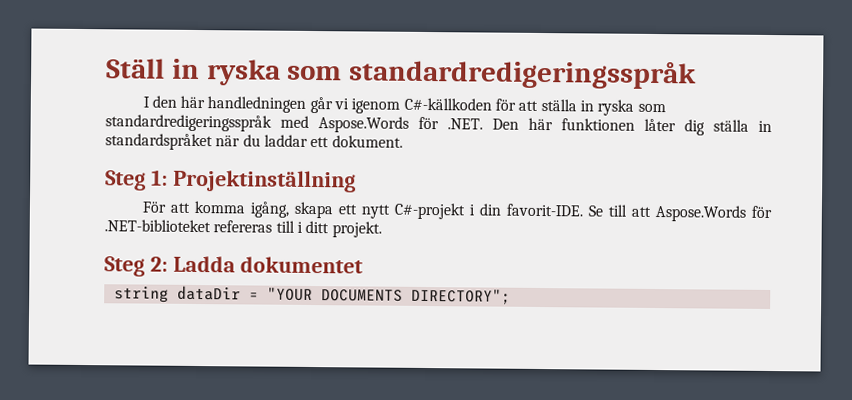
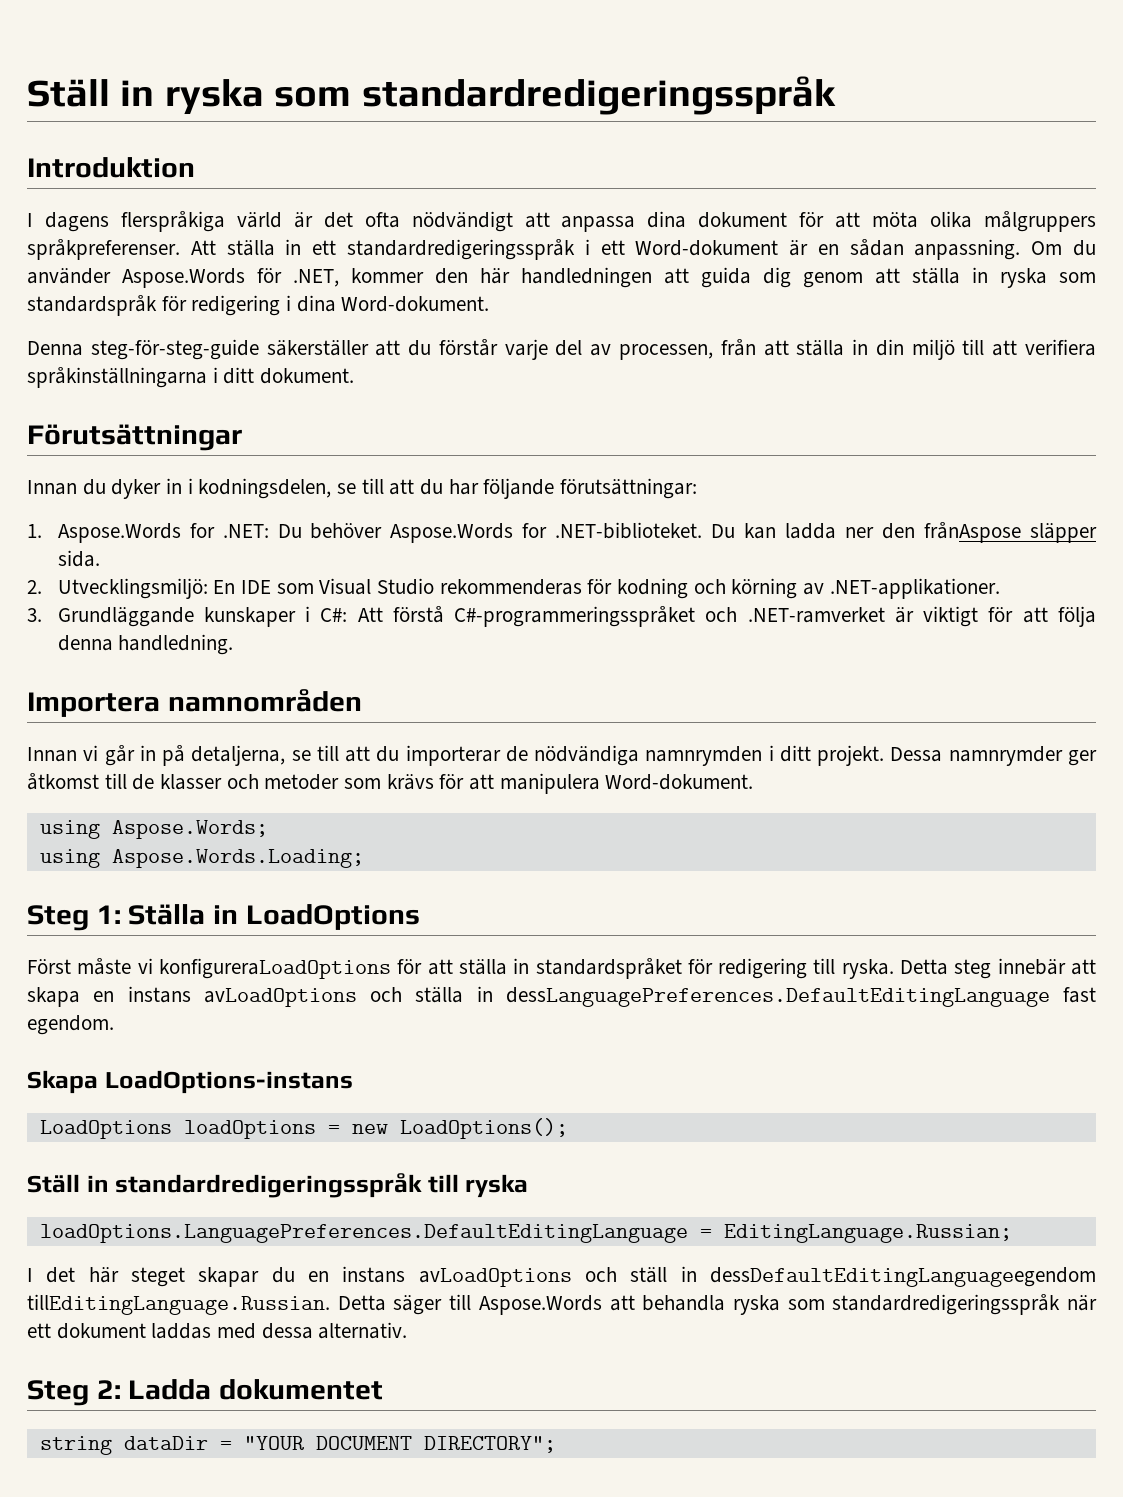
- I den här handledningen går vi igenom C#-källkoden för att ställa in ryska som standardredigeringsspråk med Aspose.Words för .NET. Den här funktionen låter dig ställa in standardspråket när du laddar ett dokument.
- Steg 1: Projektinställning
- För att komma igång, skapa ett nytt C#-projekt i din favorit-IDE. Se till att Aspose.Words för .NET-biblioteket refereras till i ditt projekt.
+ Introduktion
+ I dagens flerspråkiga värld är det ofta nödvändigt att anpassa dina dokument för att möta olika målgruppers språkpreferenser. Att ställa in ett standardredigeringsspråk i ett Word-dokument är en sådan anpassning. Om du använder Aspose.Words för .NET, kommer den här handledningen att guida dig genom att ställa in ryska som standardspråk för redigering i dina Word-dokument.
+ Denna steg-för-steg-guide säkerställer att du förstår varje del av processen, från att ställa in din miljö till att verifiera språkinställningarna i ditt dokument.
+ Förutsättningar
+ Innan du dyker in i kodningsdelen, se till att du har följande förutsättningar:
+ 1. Aspose.Words for .NET: Du behöver Aspose.Words for .NET-biblioteket. Du kan ladda ner den frånAspose släpper sida.
+ 2. Utvecklingsmiljö: En IDE som Visual Studio rekommenderas för kodning och körning av .NET-applikationer.
+ 3. Grundläggande kunskaper i C#: Att förstå C#-programmeringsspråket och .NET-ramverket är viktigt för att följa denna handledning.
+ Importera namnområden
+ Innan vi går in på detaljerna, se till att du importerar de nödvändiga namnrymden i ditt projekt. Dessa namnrymder ger åtkomst till de klasser och metoder som krävs för att manipulera Word-dokument.
+ using Aspose.Words;
+ using Aspose.Words.Loading;
+ Steg 1: Ställa in LoadOptions
+ Först måste vi konfigureraLoadOptions för att ställa in standardspråket för redigering till ryska. Detta steg innebär att skapa en instans avLoadOptions och ställa in dessLanguagePreferences.DefaultEditingLanguage fast egendom.
+ Skapa LoadOptions-instans
+ LoadOptions loadOptions = new LoadOptions();
+ Ställ in standardredigeringsspråk till ryska
+ loadOptions.LanguagePreferences.DefaultEditingLanguage = EditingLanguage.Russian;
+ I det här steget skapar du en instans avLoadOptions och ställ in dessDefaultEditingLanguageegendom tillEditingLanguage.Russian. Detta säger till Aspose.Words att behandla ryska som standardredigeringsspråk när ett dokument laddas med dessa alternativ.
- string dataDir = "YOUR DOCUMENTS DIRECTORY";
+ string dataDir = "YOUR DOCUMENT DIRECTORY";

